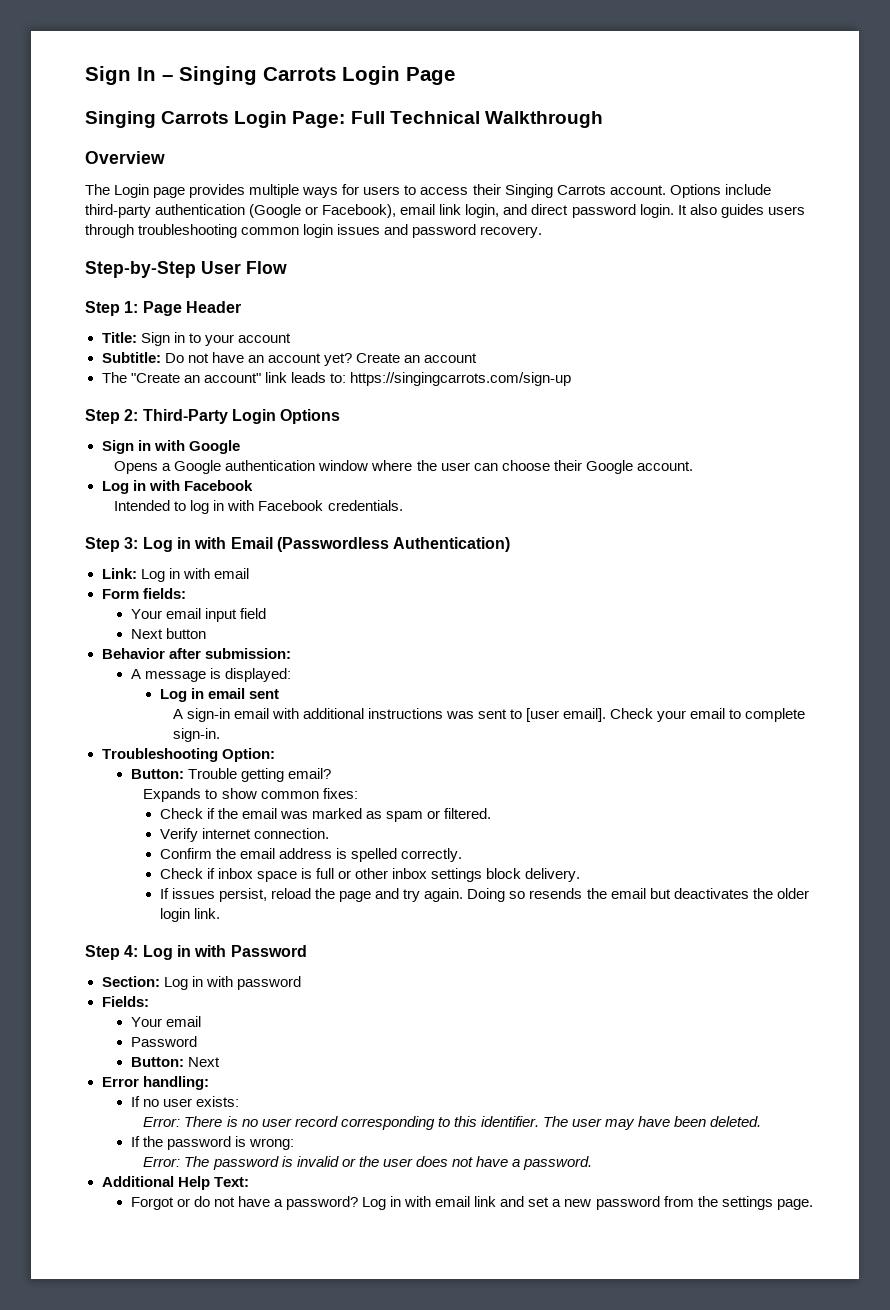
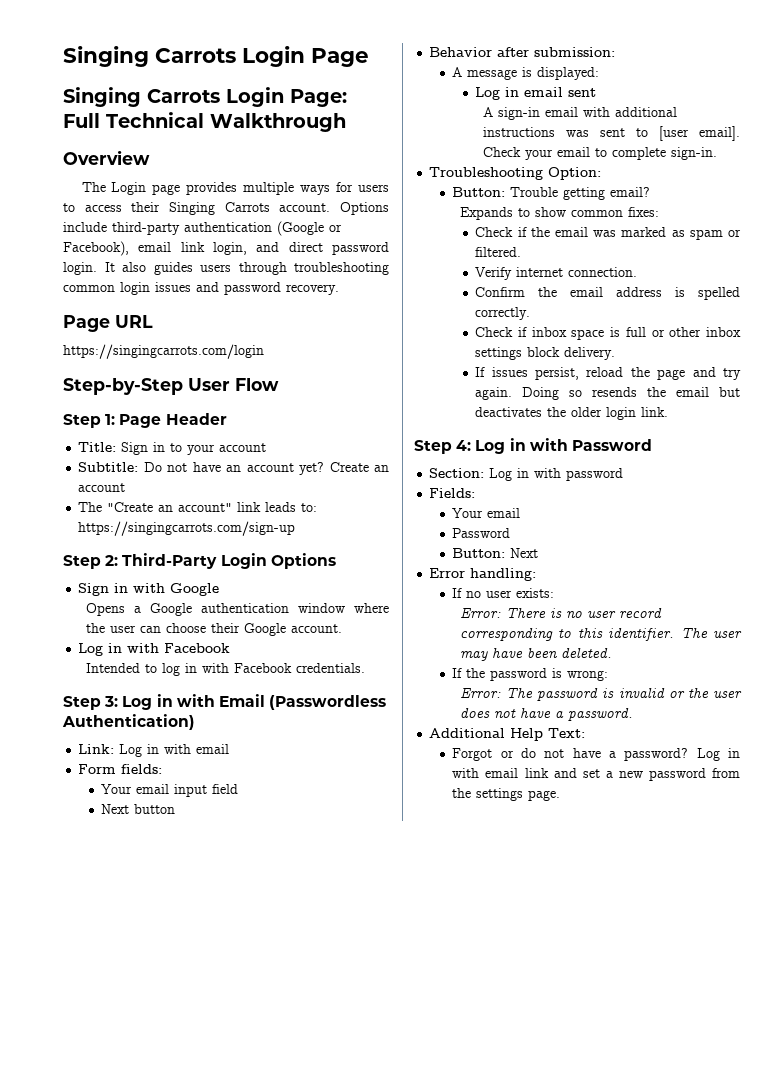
- Sign In – Singing Carrots Login Page
+ Singing Carrots Login Page
+ Page URL
+ https://singingcarrots.com/login

